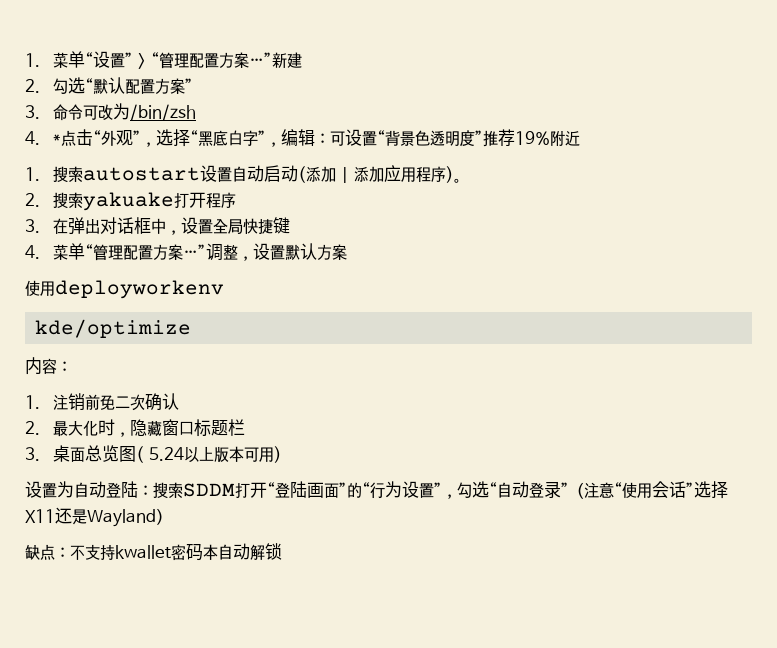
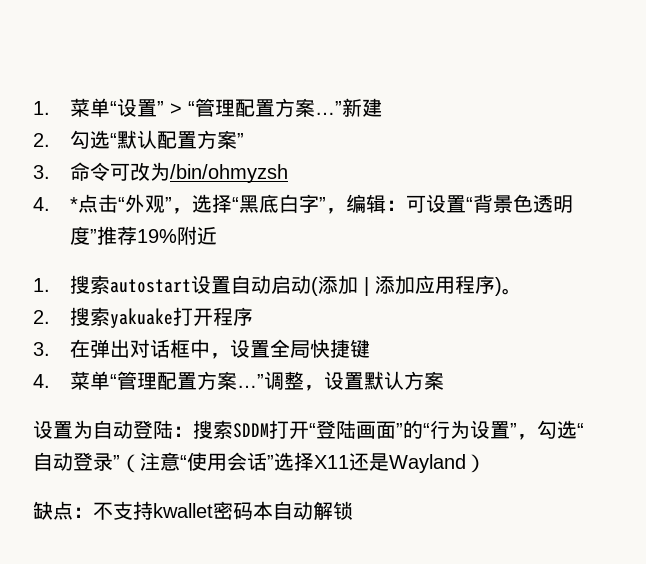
- 3.命令可改为/bin/zsh
+ 3.命令可改为/bin/ohmyzsh
- 使用deployworkenv
- kde/optimize
- 内容：
- 1.注销前免二次确认
- 2.最大化时，隐藏窗口标题栏
- 3.桌面总览图( 5.24以上版本可用)

